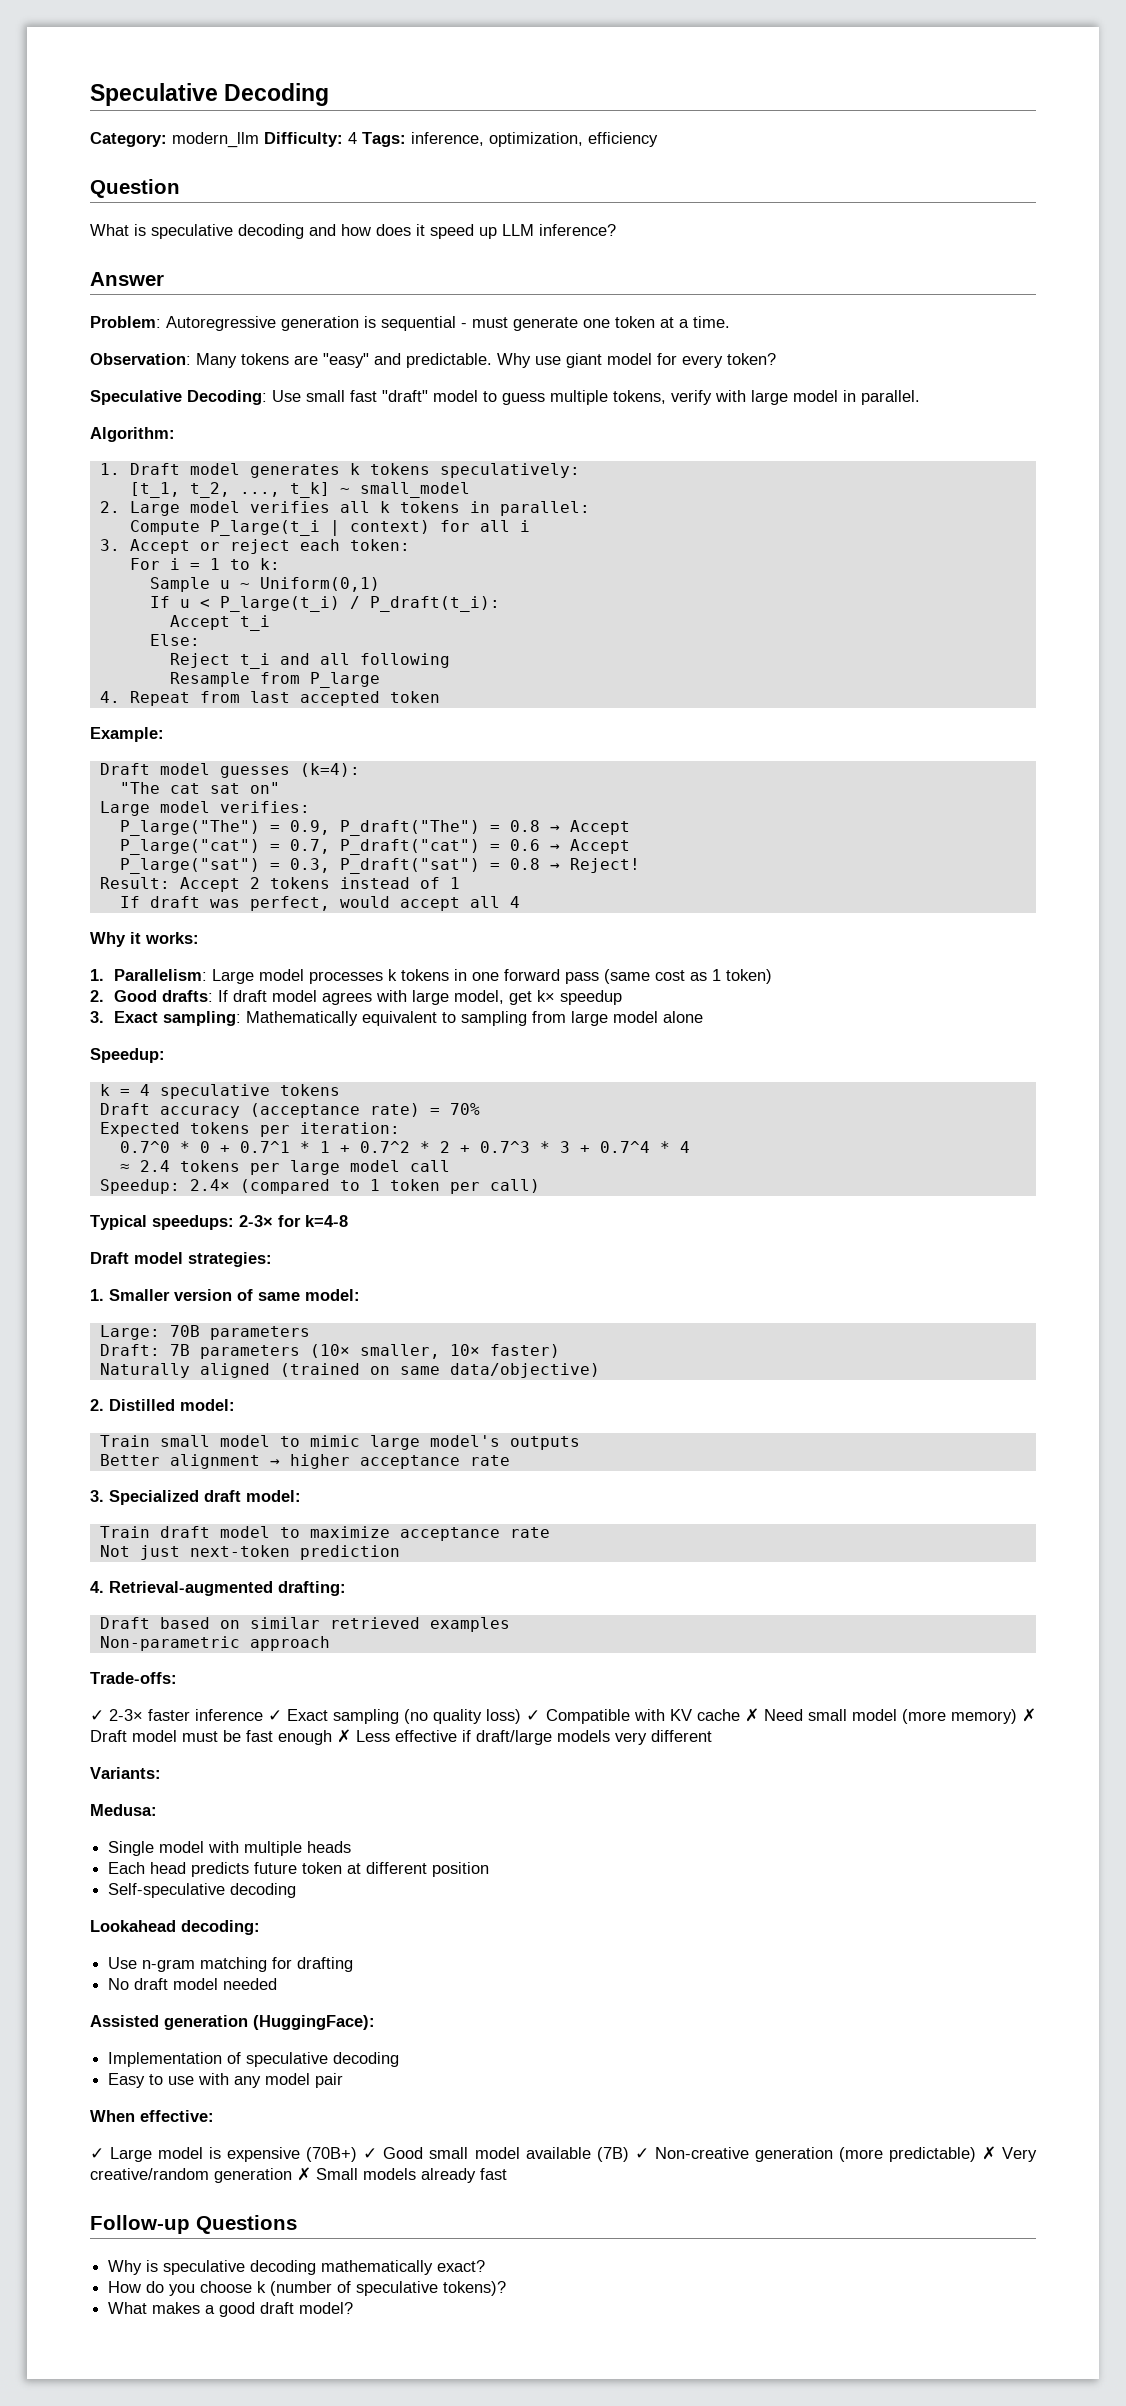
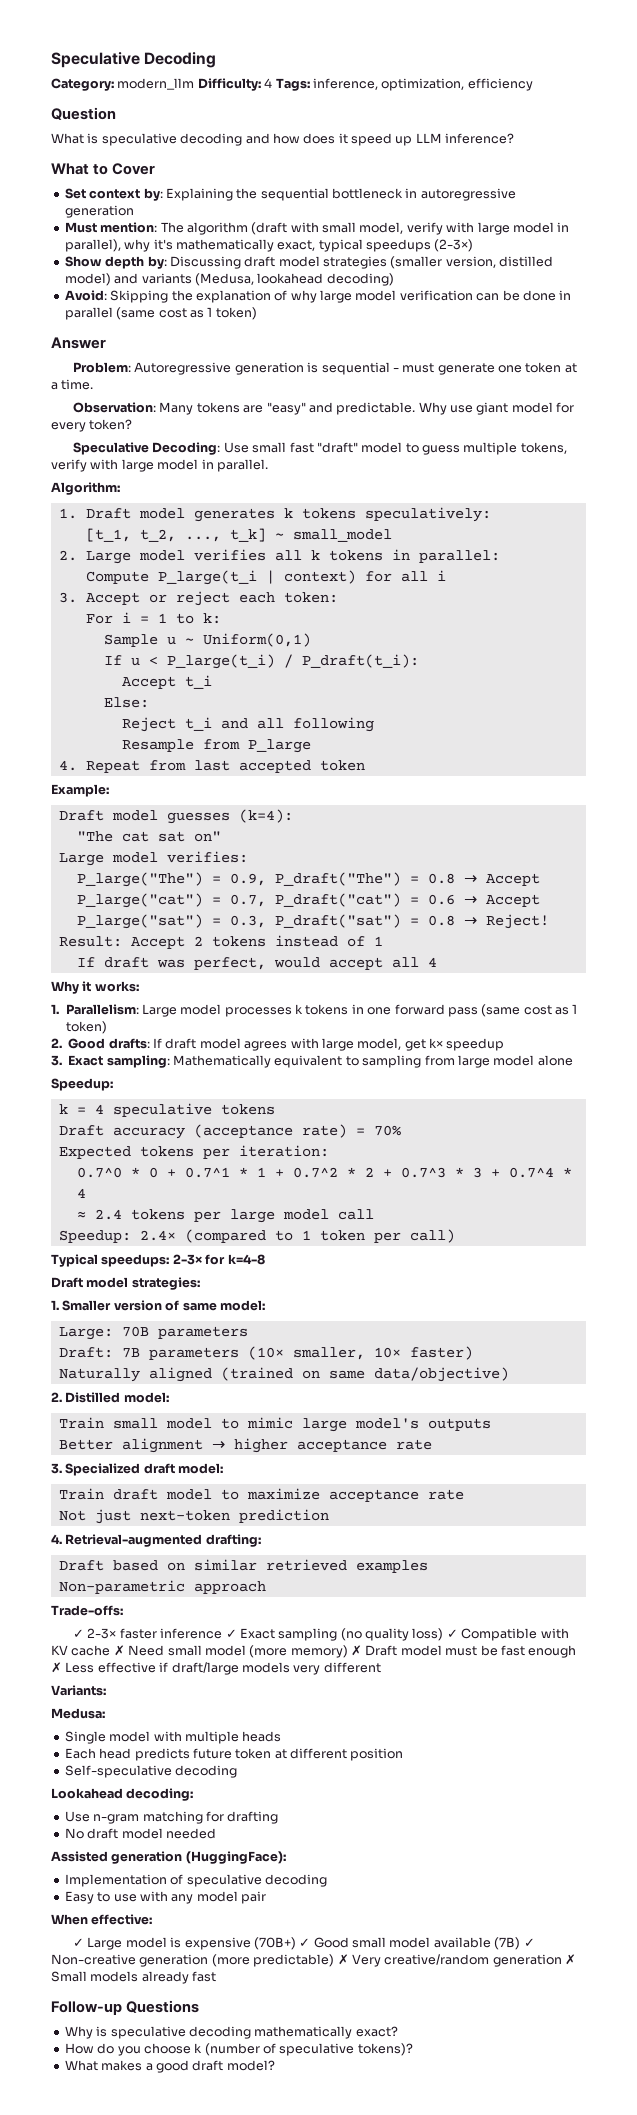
+ What to Cover
+ Set context by: Explaining the sequential bottleneck in autoregressive generation
+ Must mention: The algorithm (draft with small model, verify with large model in parallel), why it's mathematically exact, typical speedups (2-3×)
+ Show depth by: Discussing draft model strategies (smaller version, distilled model) and variants (Medusa, lookahead decoding)
+ Avoid: Skipping the explanation of why large model verification can be done in parallel (same cost as 1 token)

